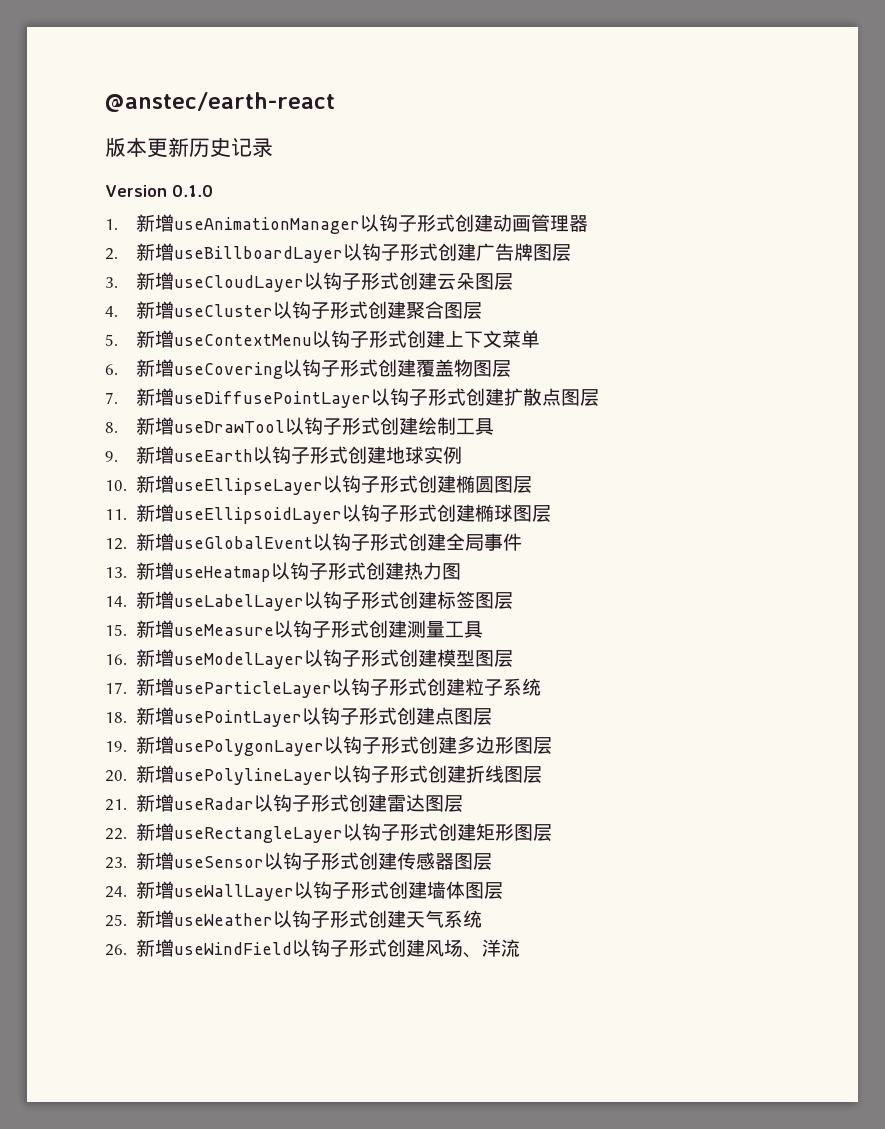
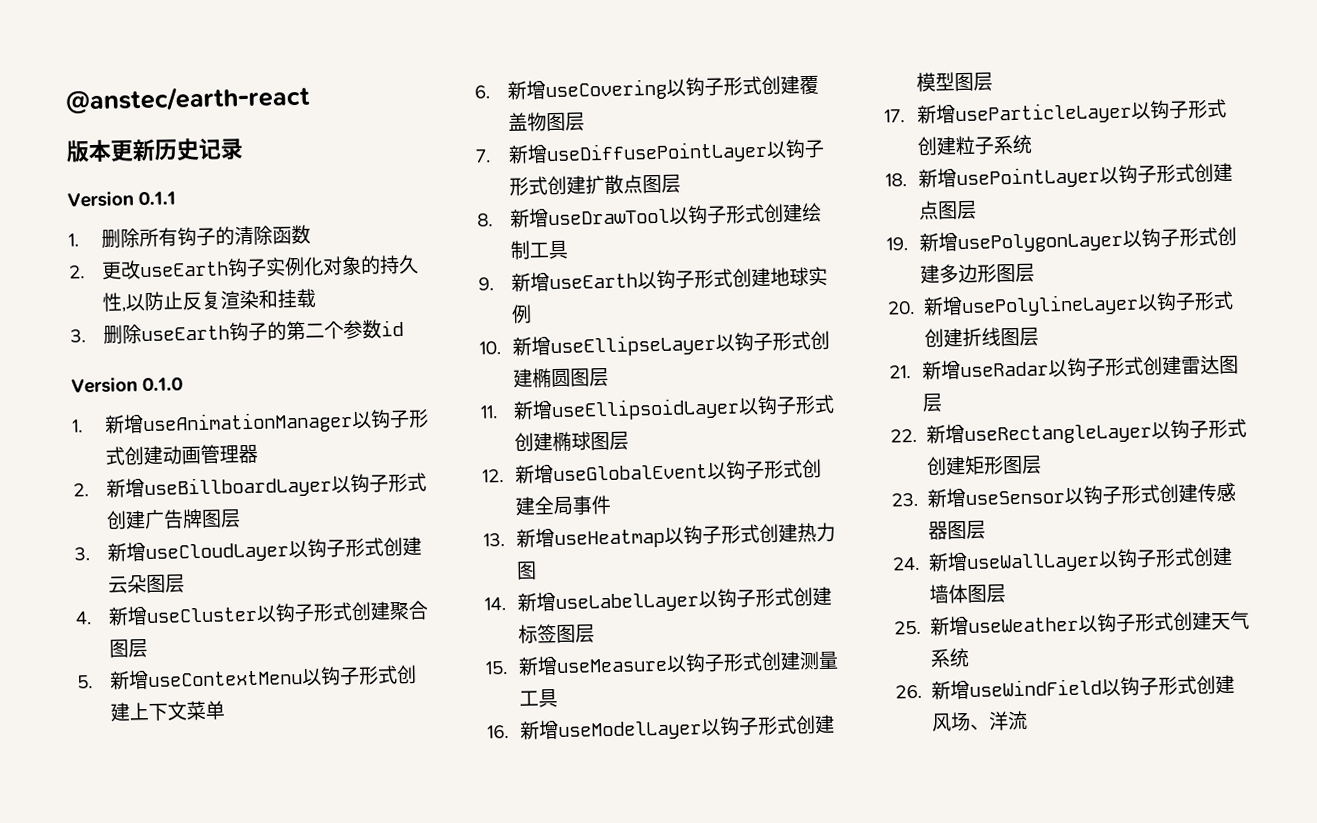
+ Version 0.1.1
+ 1.删除所有钩子的清除函数
+ 2.更改useEarth钩子实例化对象的持久性,以防止反复渲染和挂载
+ 3.删除useEarth钩子的第二个参数id

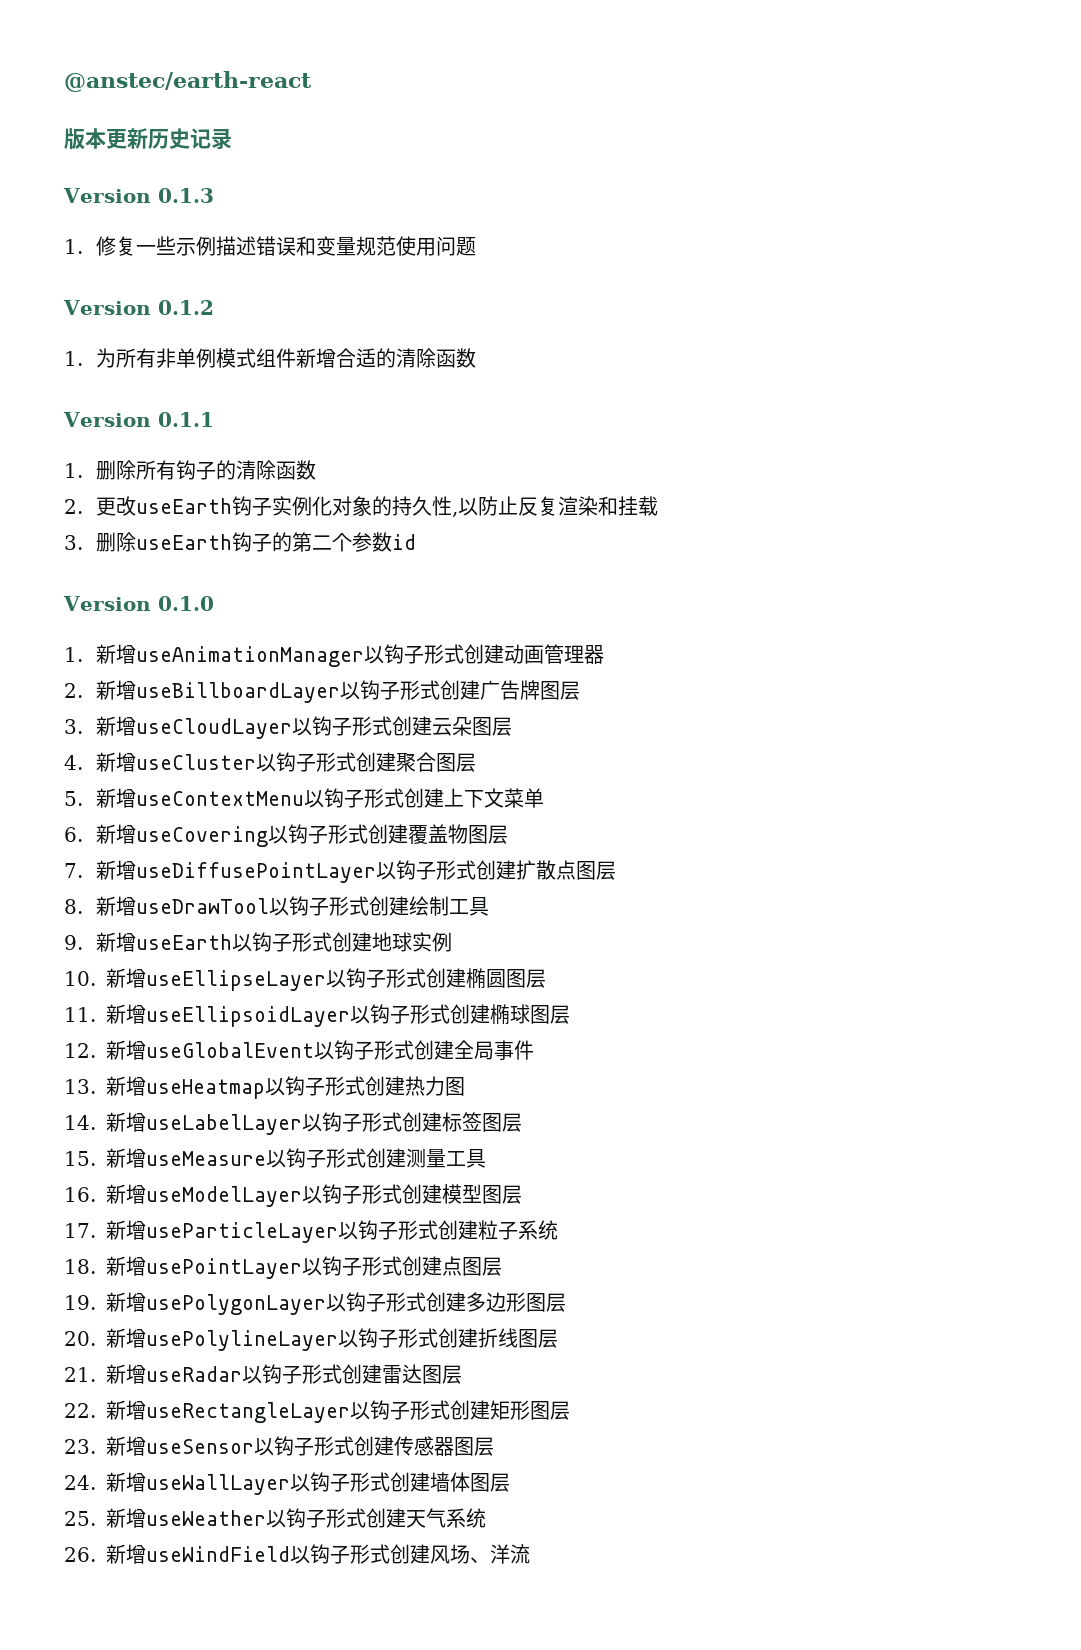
+ Version 0.1.3
+ 1.修复一些示例描述错误和变量规范使用问题
+ Version 0.1.2
+ 1.为所有非单例模式组件新增合适的清除函数

